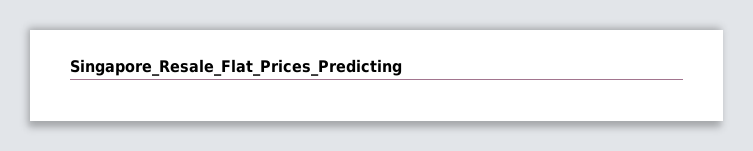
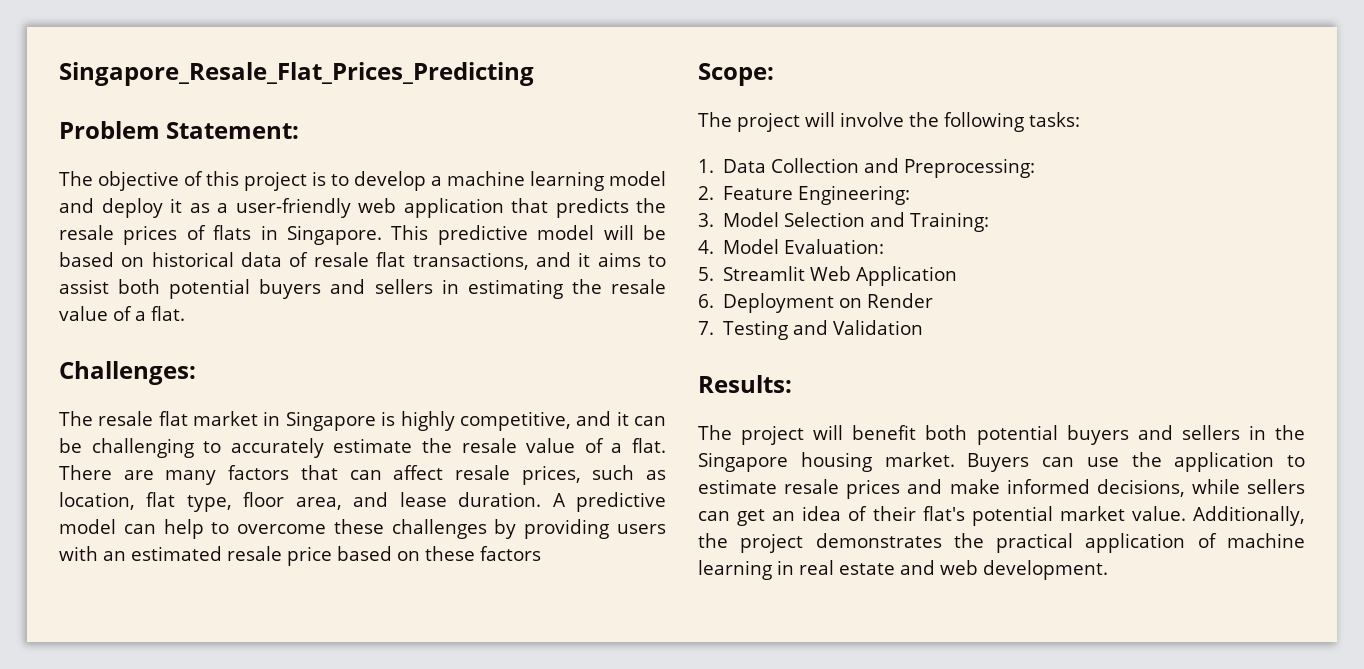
+ Problem Statement:
+ The objective of this project is to develop a machine learning model and deploy it as a user-friendly web application that predicts the resale prices of flats in Singapore. This predictive model will be based on historical data of resale flat transactions, and it aims to assist both potential buyers and sellers in estimating the resale value of a flat.
+ Challenges:
+ The resale flat market in Singapore is highly competitive, and it can be challenging to accurately estimate the resale value of a flat. There are many factors that can affect resale prices, such as location, flat type, floor area, and lease duration. A predictive model can help to overcome these challenges by providing users with an estimated resale price based on these factors
+ Scope:
+ The project will involve the following tasks:
+ 1. Data Collection and Preprocessing:
+ 2. Feature Engineering:
+ 3. Model Selection and Training:
+ 4. Model Evaluation:
+ 5. Streamlit Web Application
+ 6. Deployment on Render
+ 7. Testing and Validation
+ Results:
+ The project will benefit both potential buyers and sellers in the Singapore housing market. Buyers can use the application to estimate resale prices and make informed decisions, while sellers can get an idea of their flat's potential market value. Additionally, the project demonstrates the practical application of machine learning in real estate and web development.

